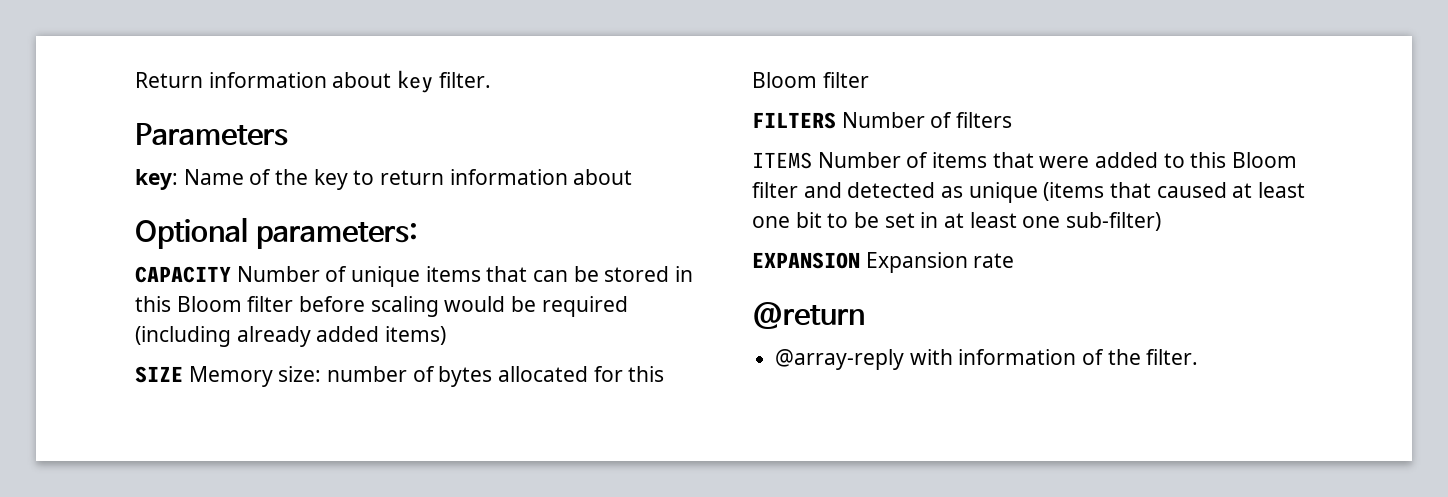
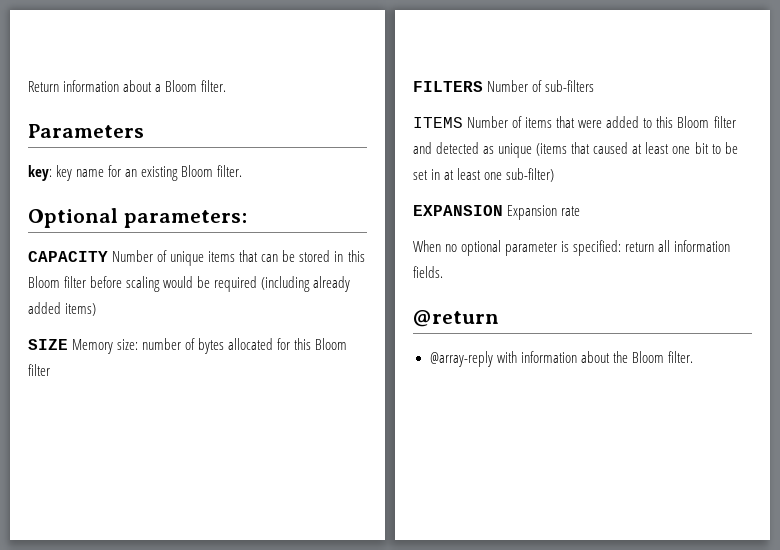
- Return information about key filter.
+ Return information about a Bloom filter.
- key: Name of the key to return information about
+ key: key name for an existing Bloom filter.
- FILTERS Number of filters
+ FILTERS Number of sub-filters
+ When no optional parameter is specified: return all information fields.
- @array-reply with information of the filter.
+ @array-reply with information about the Bloom filter.

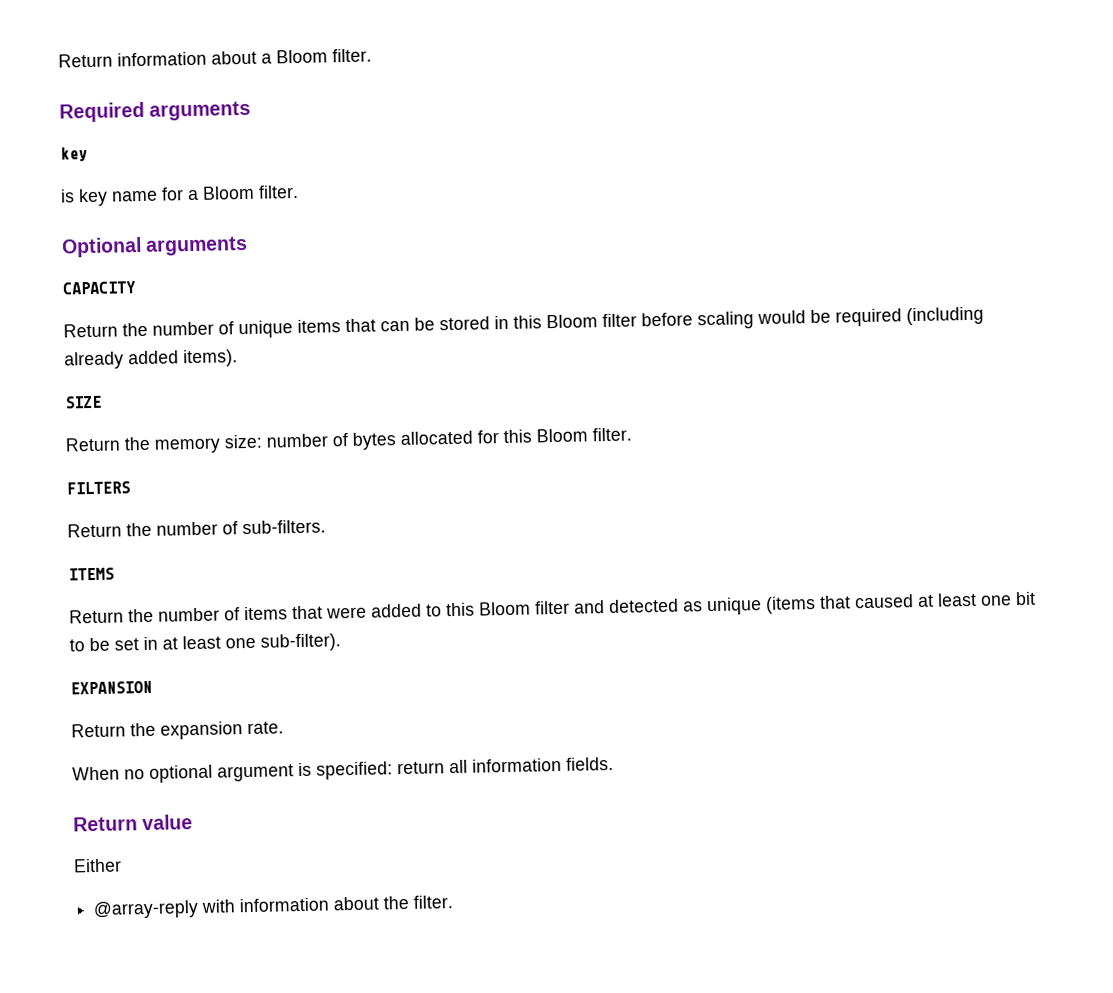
- Parameters
- key: key name for an existing Bloom filter.
+ Required arguments
+ key
+ is key name for a Bloom filter.
- Optional parameters:
+ Optional arguments
- CAPACITY Number of unique items that can be stored in this Bloom filter before scaling would be required (including already added items)
+ CAPACITY
+ Return the number of unique items that can be stored in this Bloom filter before scaling would be required (including already added items).
- SIZE Memory size: number of bytes allocated for this Bloom filter
+ SIZE
+ Return the memory size: number of bytes allocated for this Bloom filter.
- FILTERS Number of sub-filters
- ITEMS Number of items that were added to this Bloom filter and detected as unique (items that caused at least one bit to be set in at least one sub-filter)
+ FILTERS
+ Return the number of sub-filters.
+ ITEMS
+ Return the number of items that were added to this Bloom filter and detected as unique (items that caused at least one bit to be set in at least one sub-filter).
- EXPANSION Expansion rate
+ EXPANSION
+ Return the expansion rate.
- When no optional parameter is specified: return all information fields.
+ When no optional argument is specified: return all information fields.
- @return
+ Return value
+ Either
- @array-reply with information about the Bloom filter.
+ @array-reply with information about the filter.

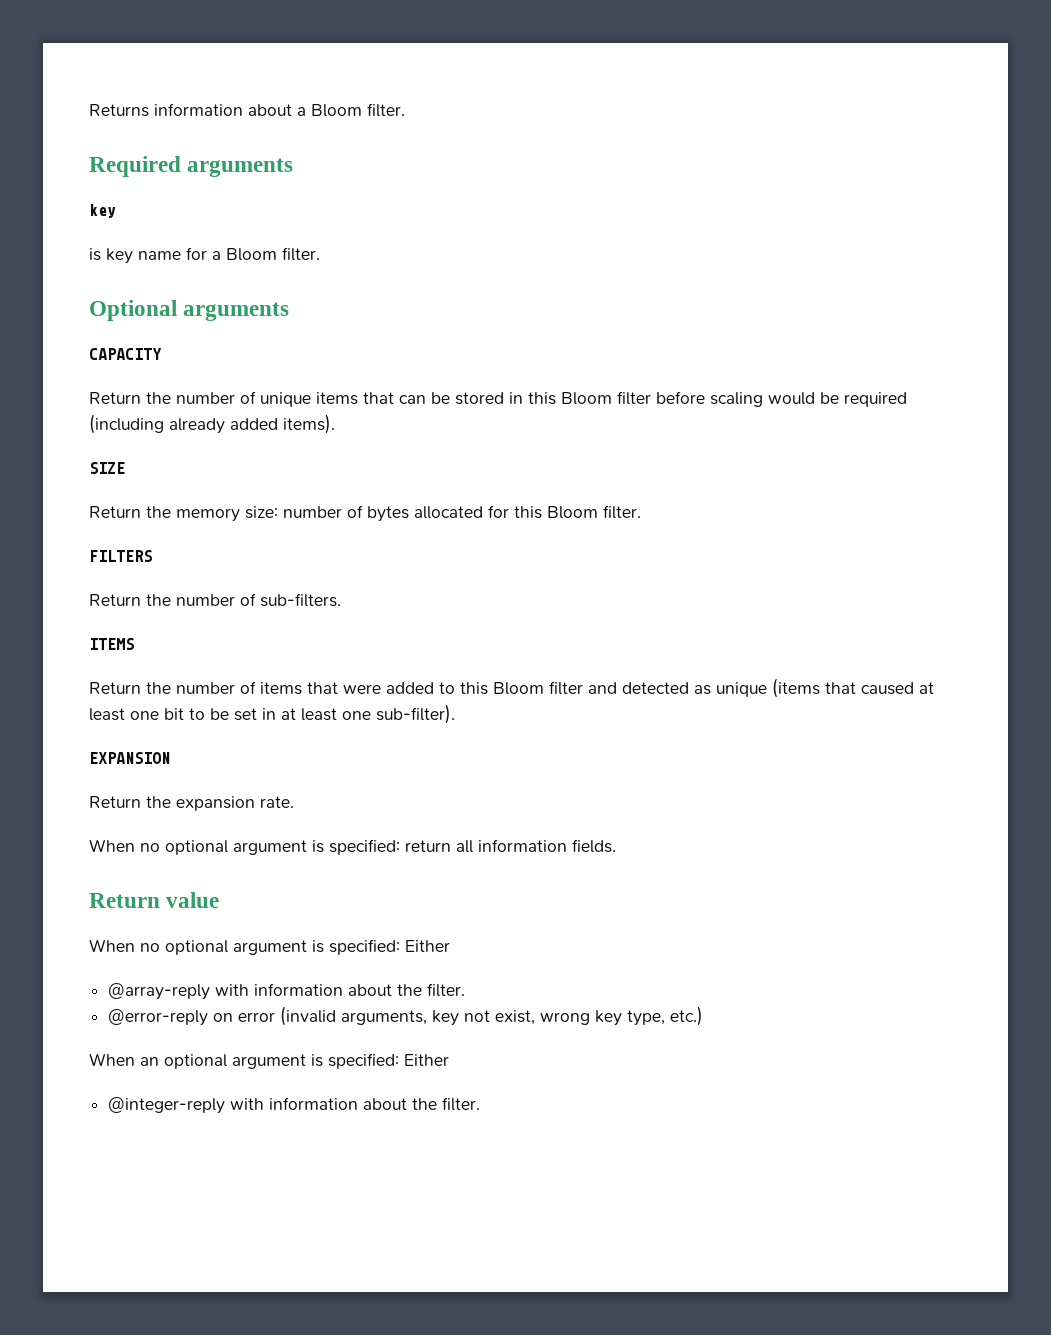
- Return information about a Bloom filter.
+ Returns information about a Bloom filter.
- Either
+ When no optional argument is specified: Either
+ @error-reply on error (invalid arguments, key not exist, wrong key type, etc.)
+ When an optional argument is specified: Either
+ @integer-reply with information about the filter.

